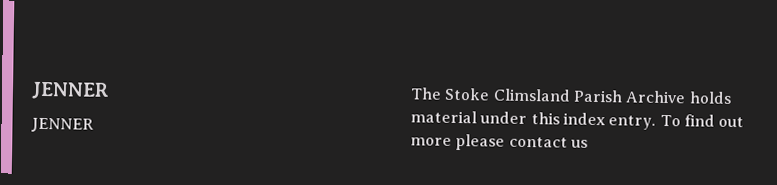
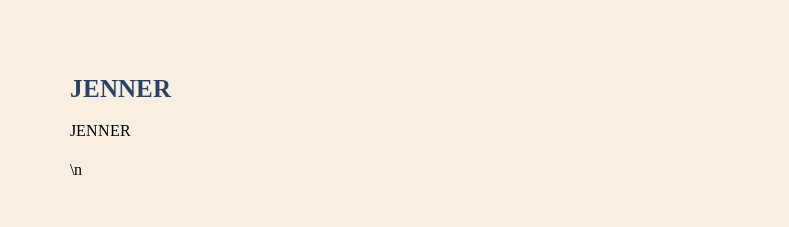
- The Stoke Climsland Parish Archive holds material under this index entry. To find out more please contact us
+ \n

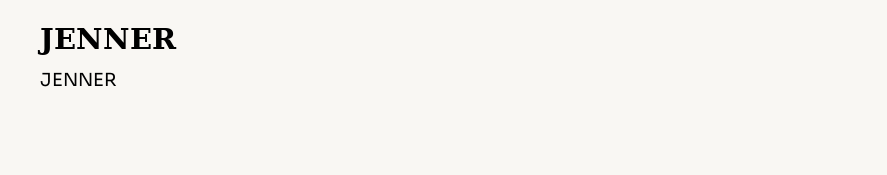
- \n

